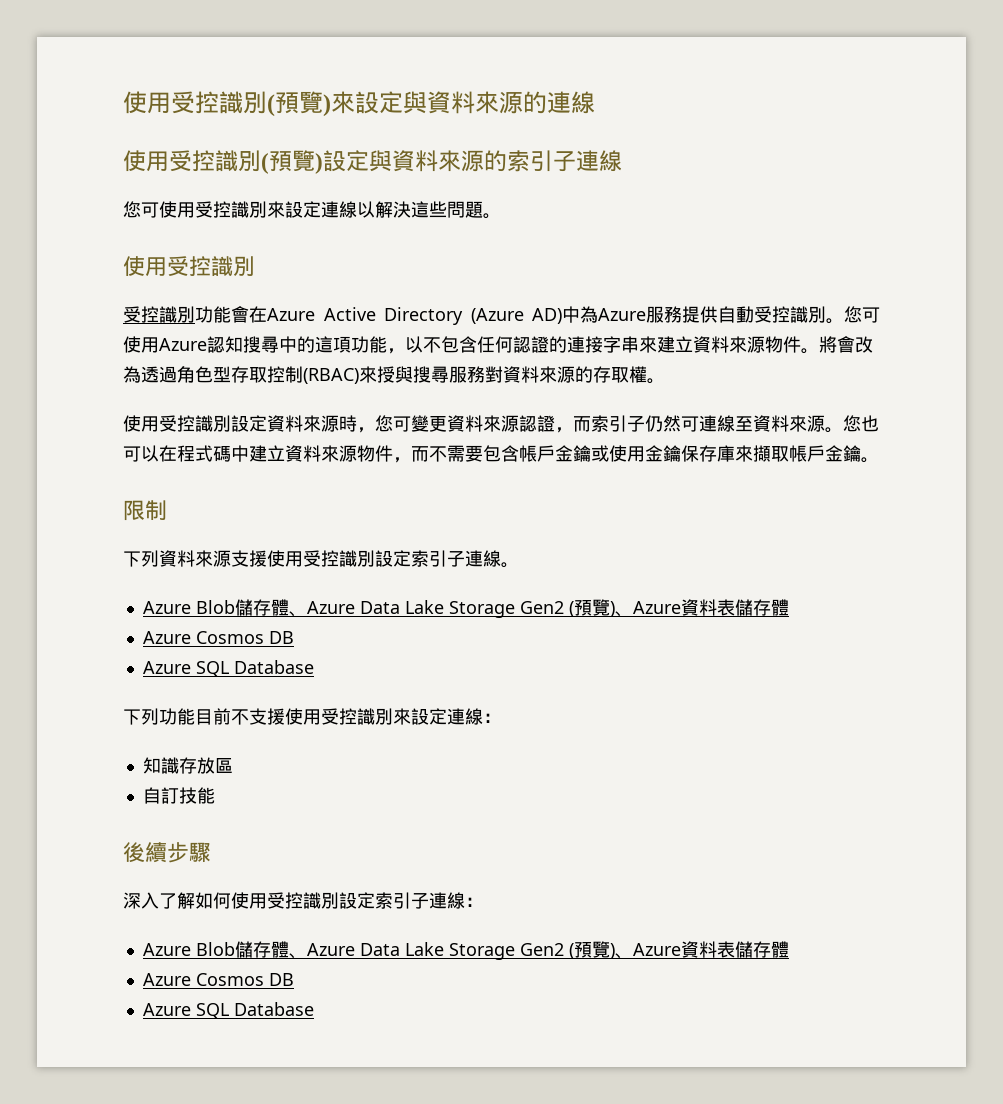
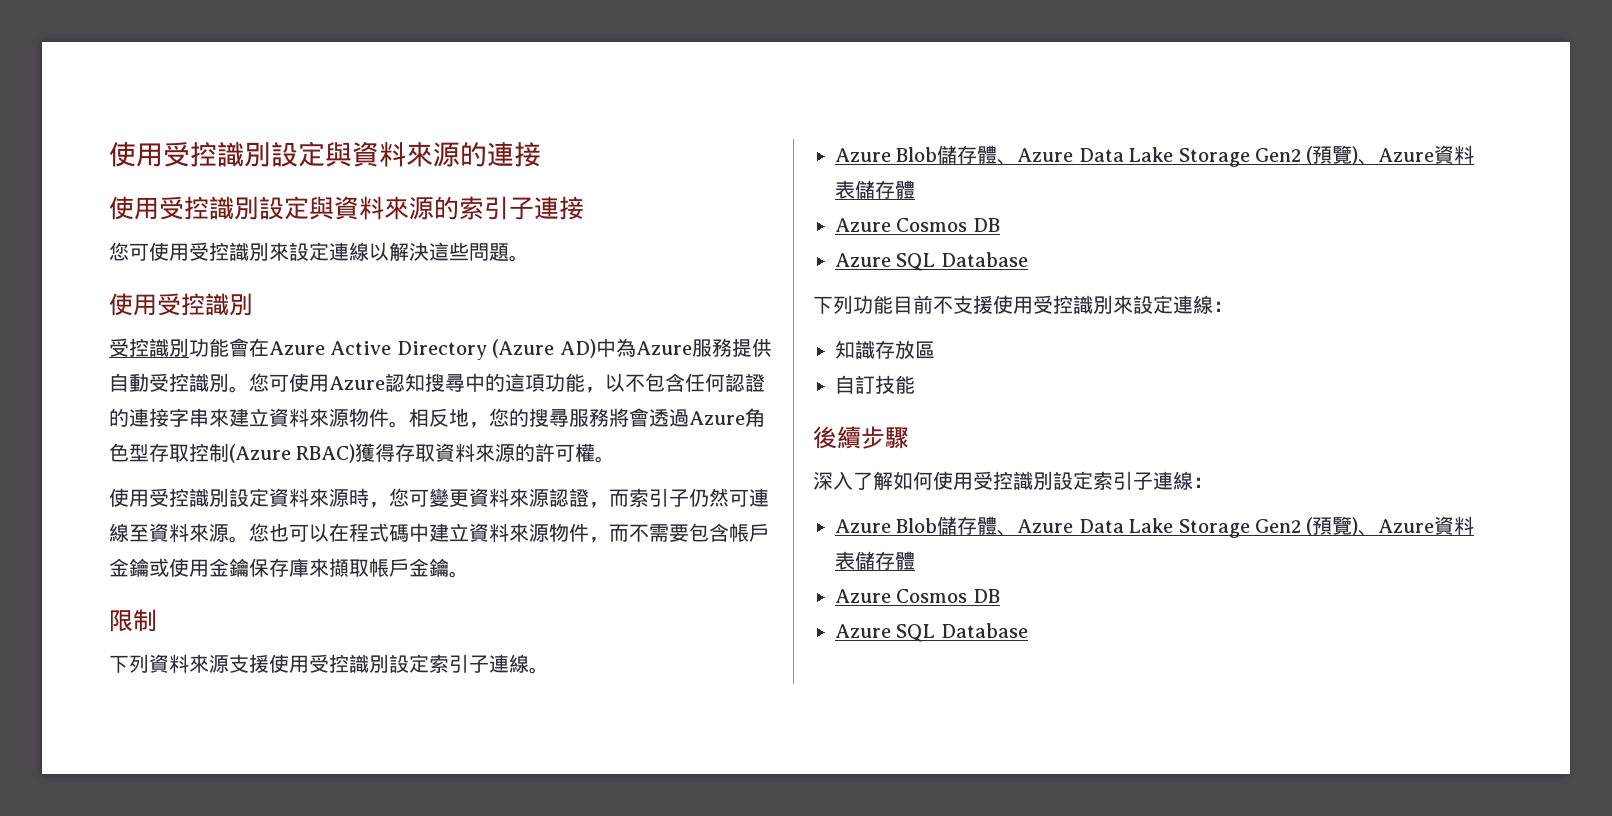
- 使用受控識別(預覽)來設定與資料來源的連線
- 使用受控識別(預覽)設定與資料來源的索引子連線
+ 使用受控識別設定與資料來源的連接
+ 使用受控識別設定與資料來源的索引子連接
- 將會改為透過角色型存取控制(RBAC)來授與搜尋服務對資料來源的存取權。
+ 相反地，您的搜尋服務將會透過Azure角色型存取控制(Azure RBAC)獲得存取資料來源的許可權。

